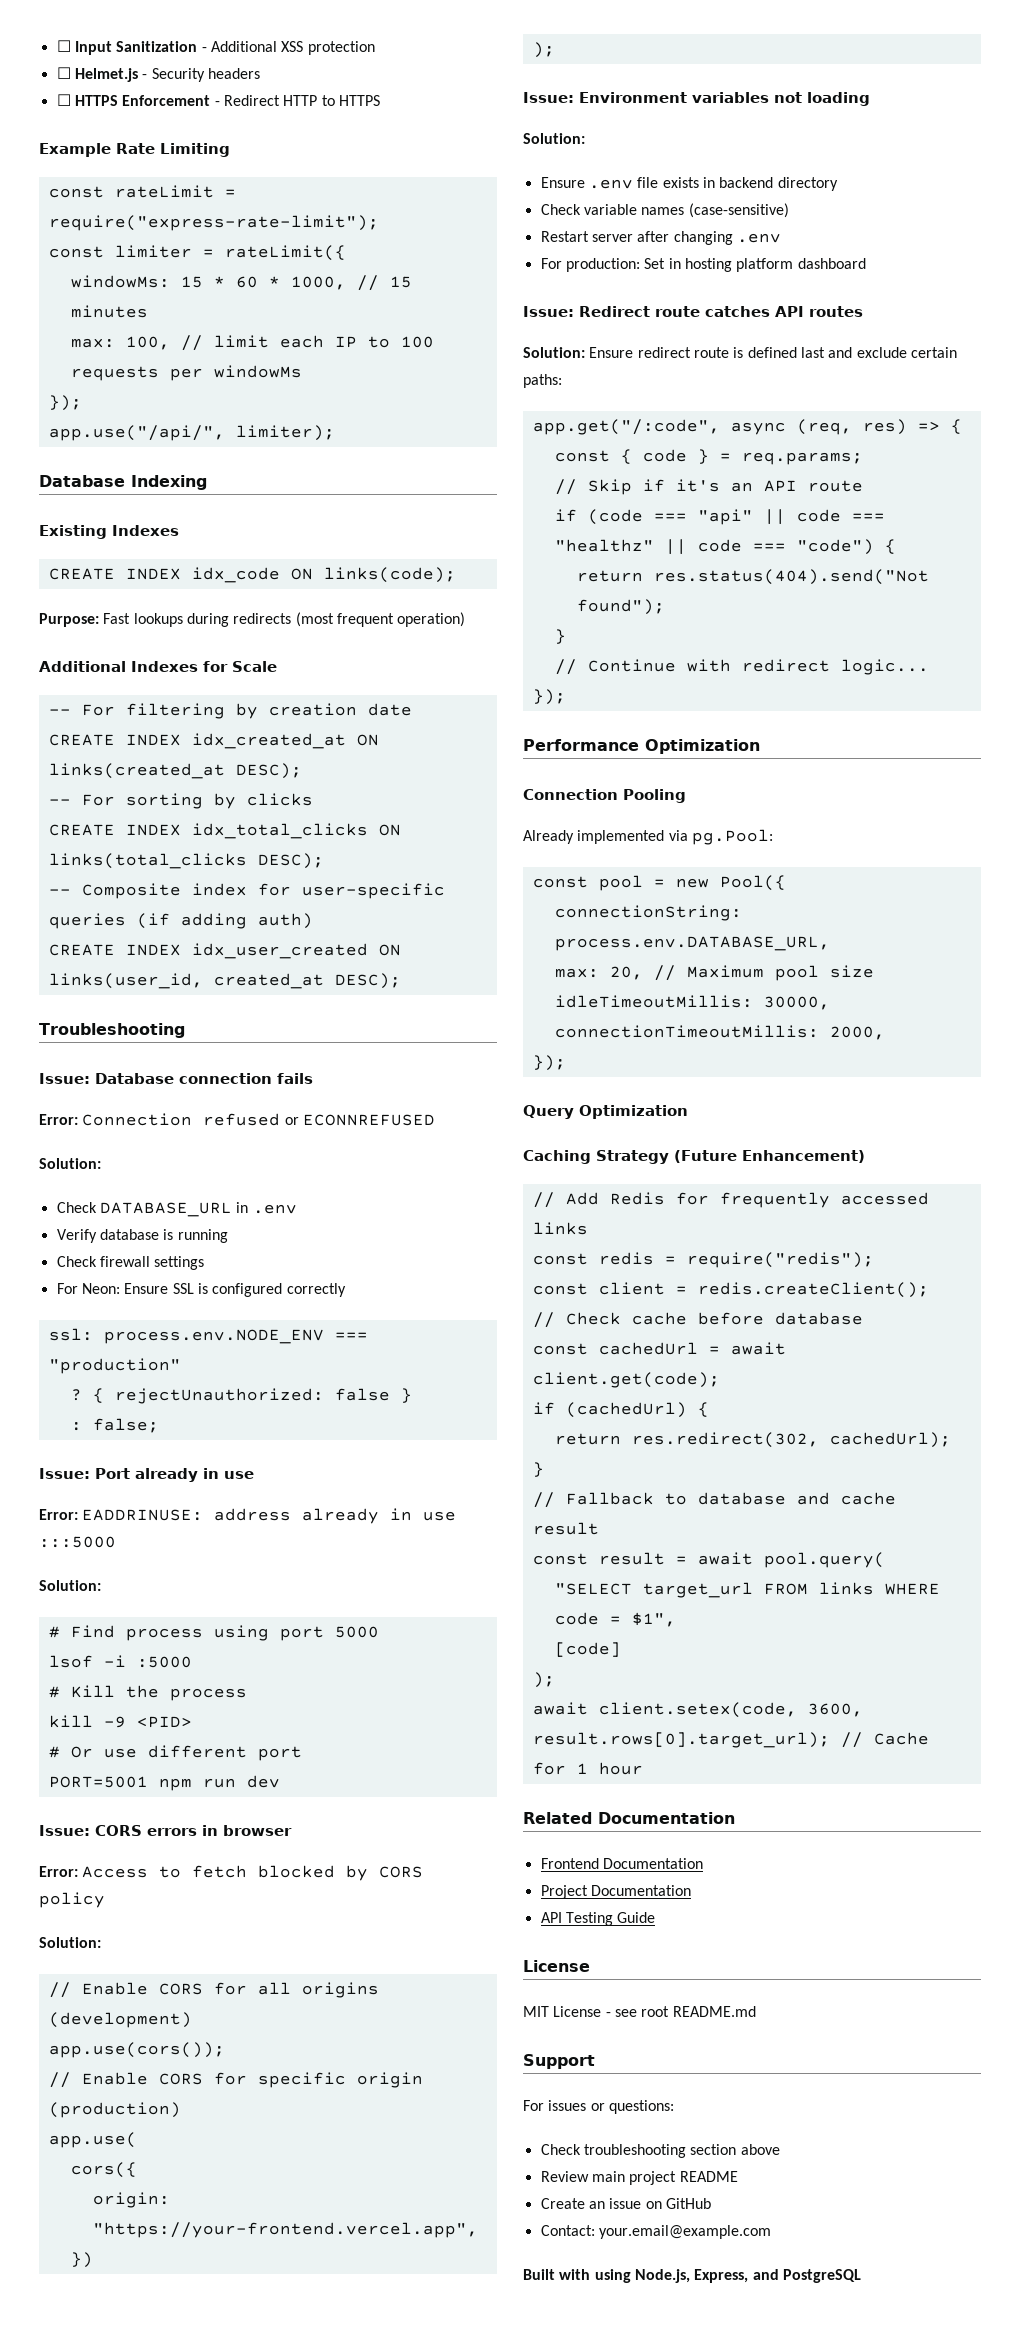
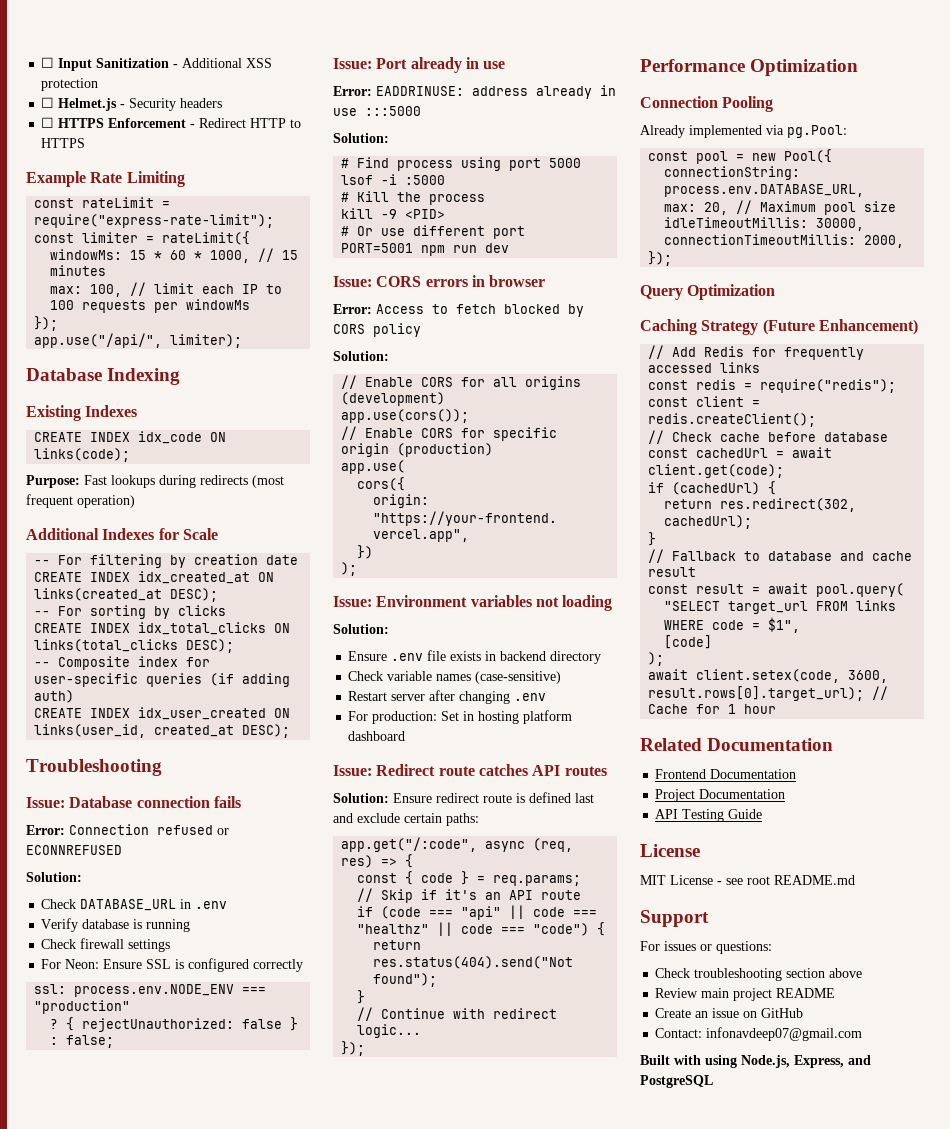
- Contact: your.email@example.com
+ Contact: infonavdeep07@gmail.com

